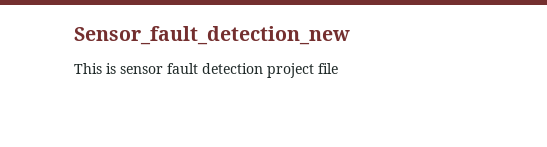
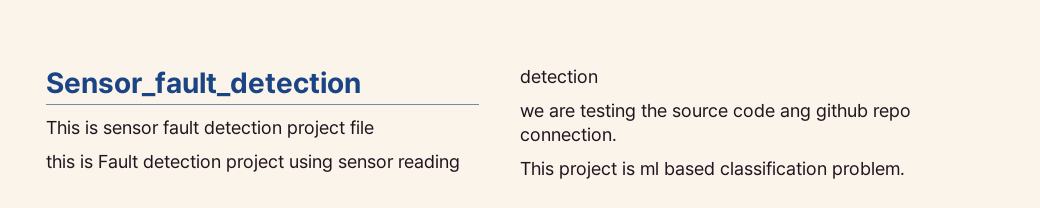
- Sensor_fault_detection_new
+ Sensor_fault_detection
+ this is Fault detection project using sensor reading detection
+ we are testing the source code ang github repo connection.
+ This project is ml based classification problem.

